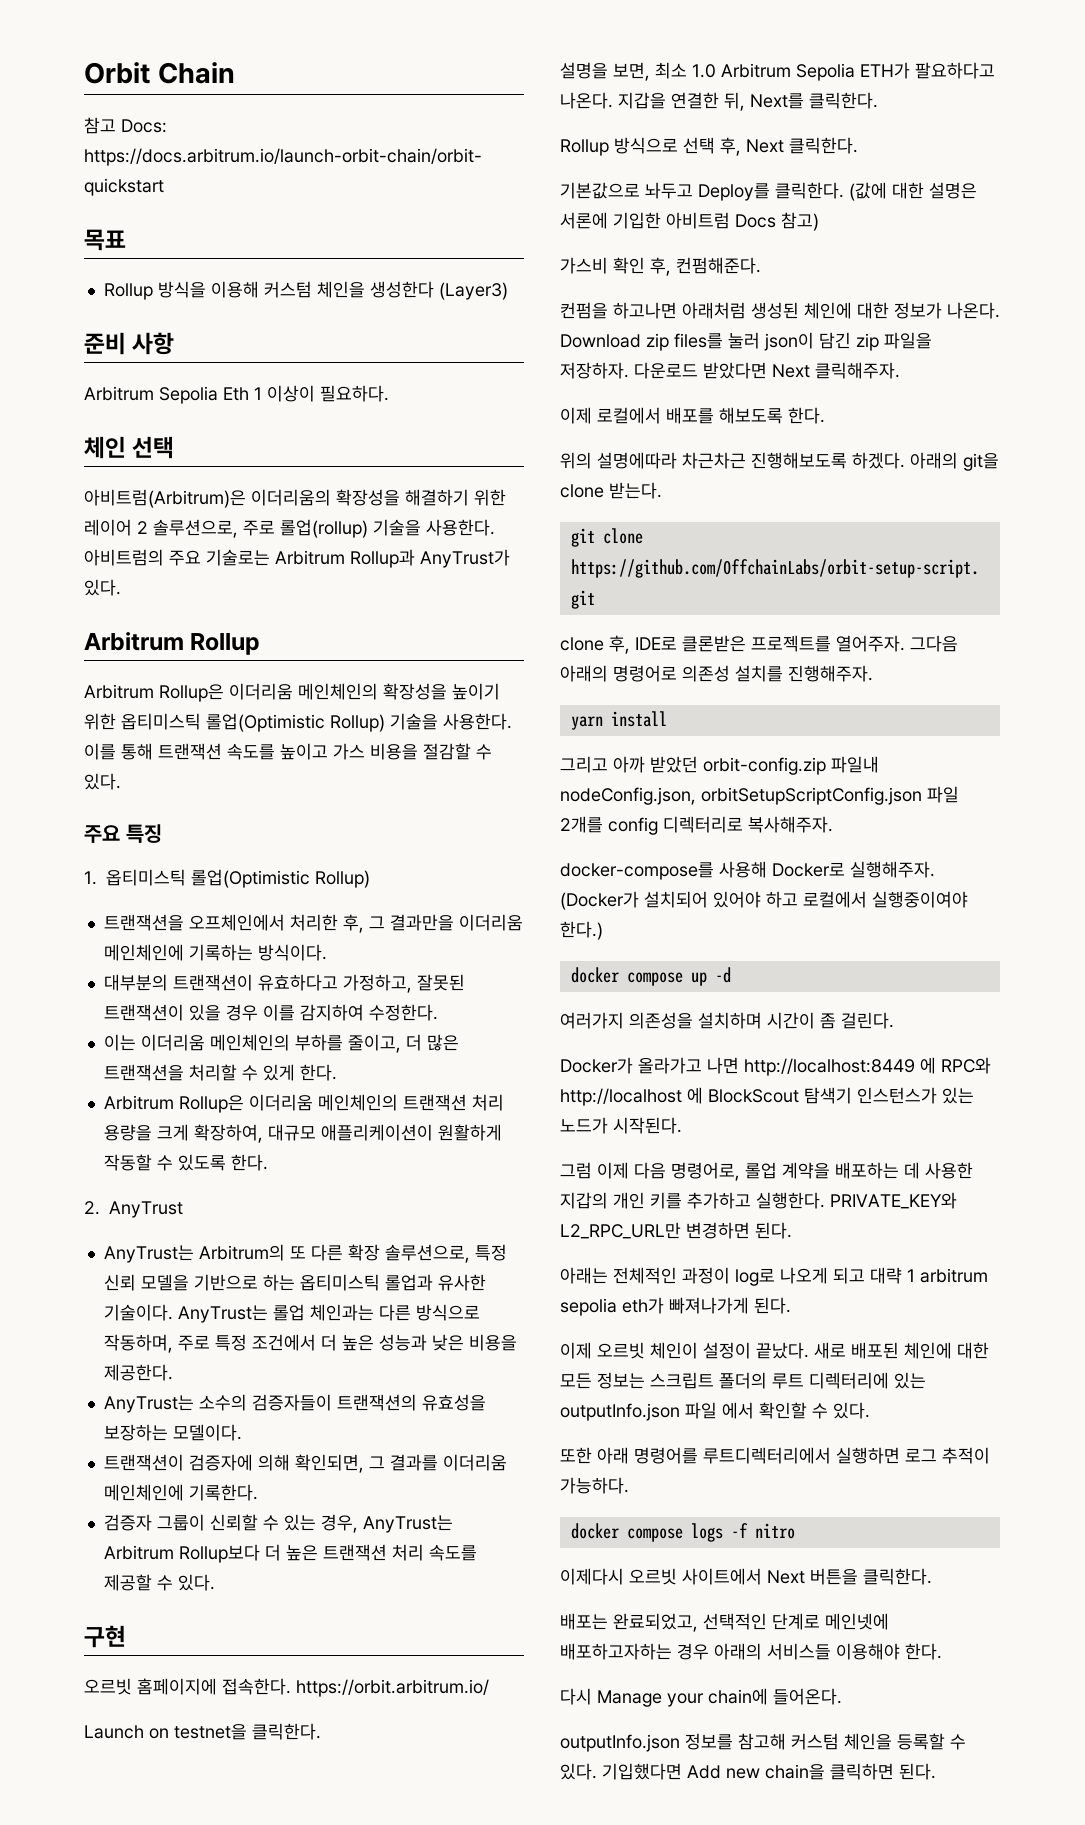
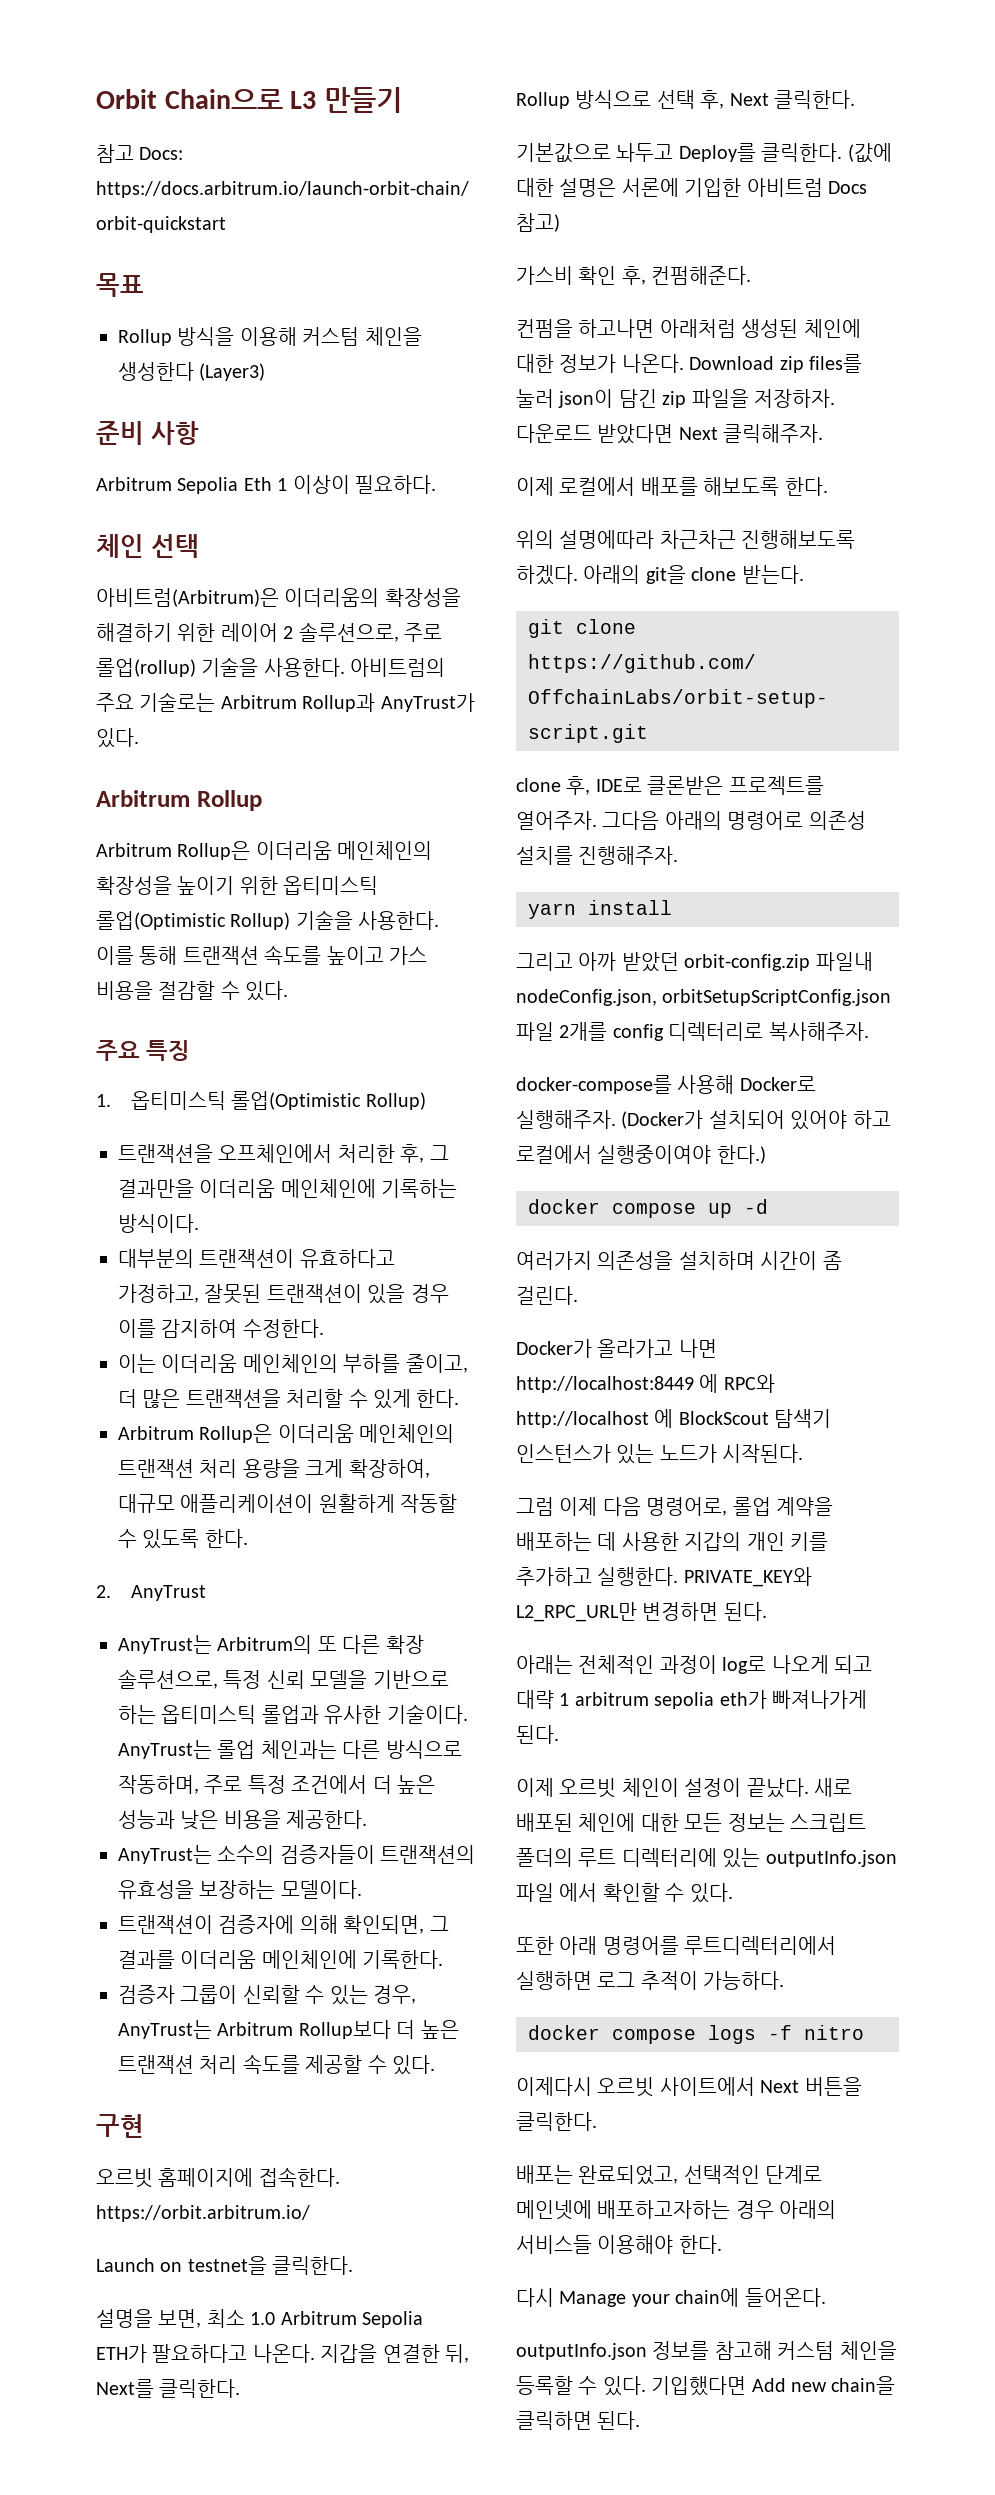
- Orbit Chain
+ Orbit Chain으로 L3 만들기

